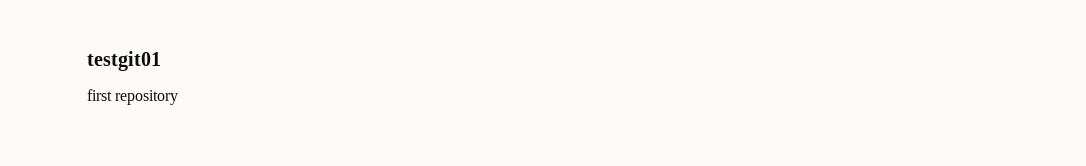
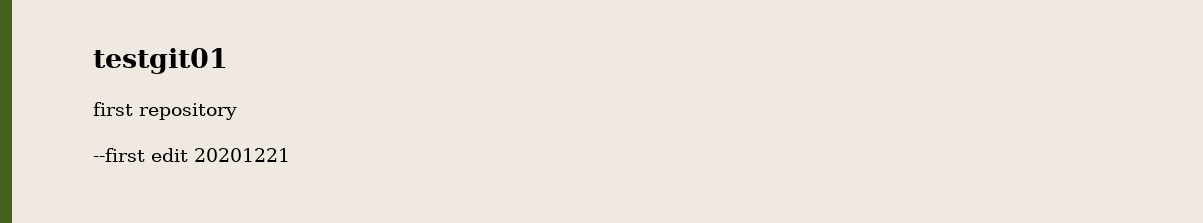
+ --first edit 20201221

